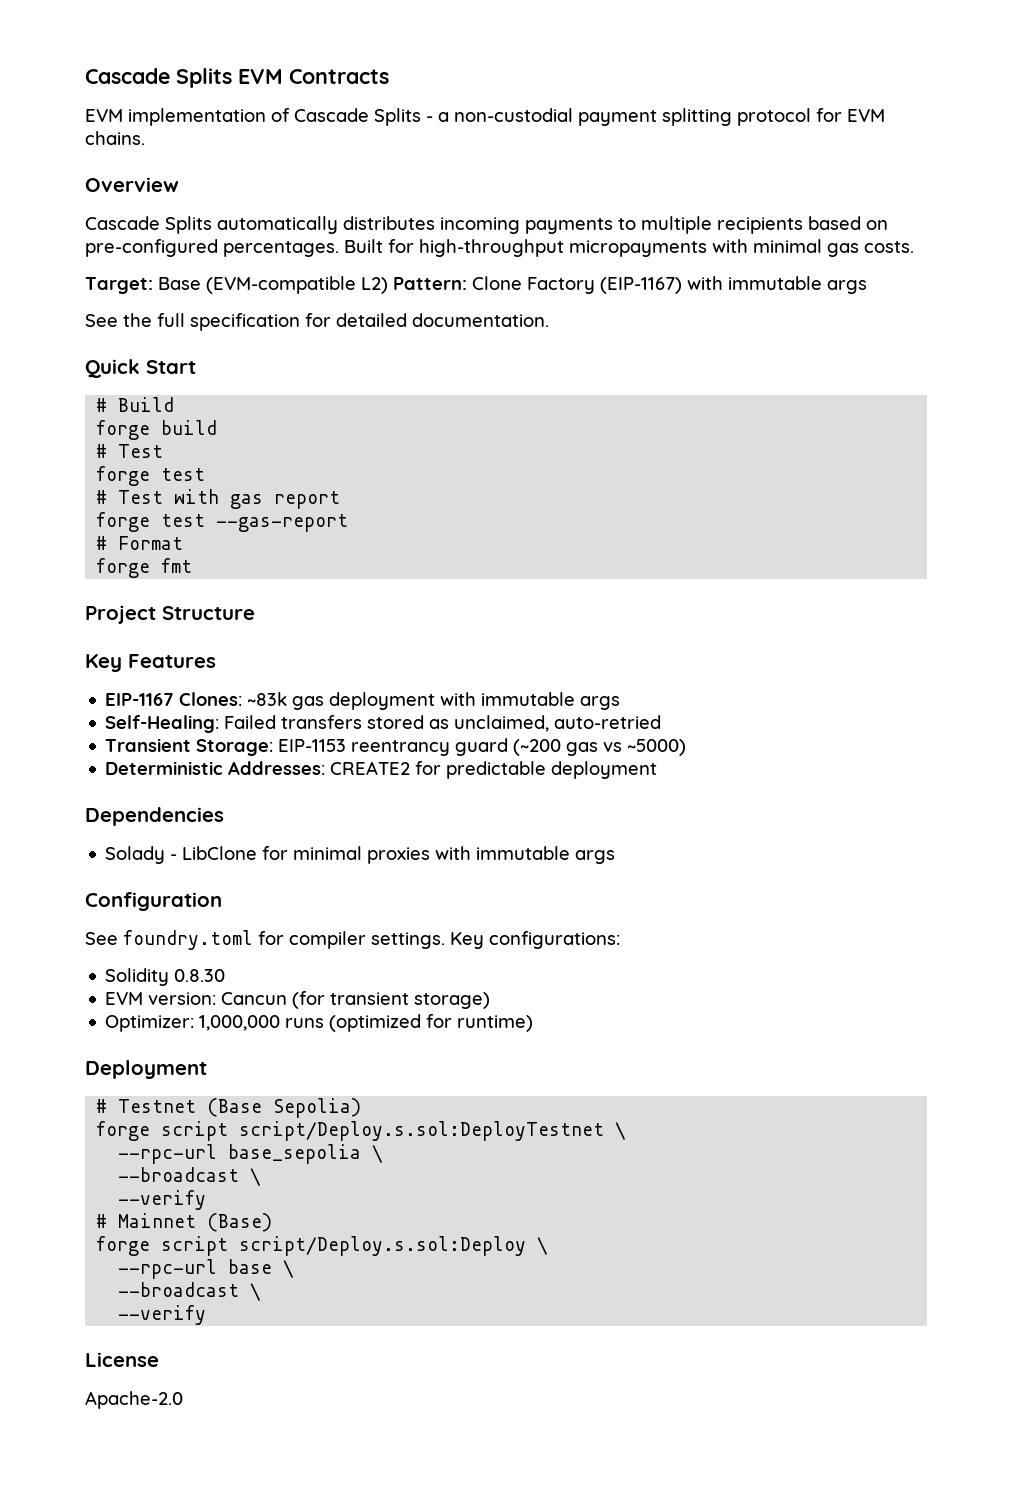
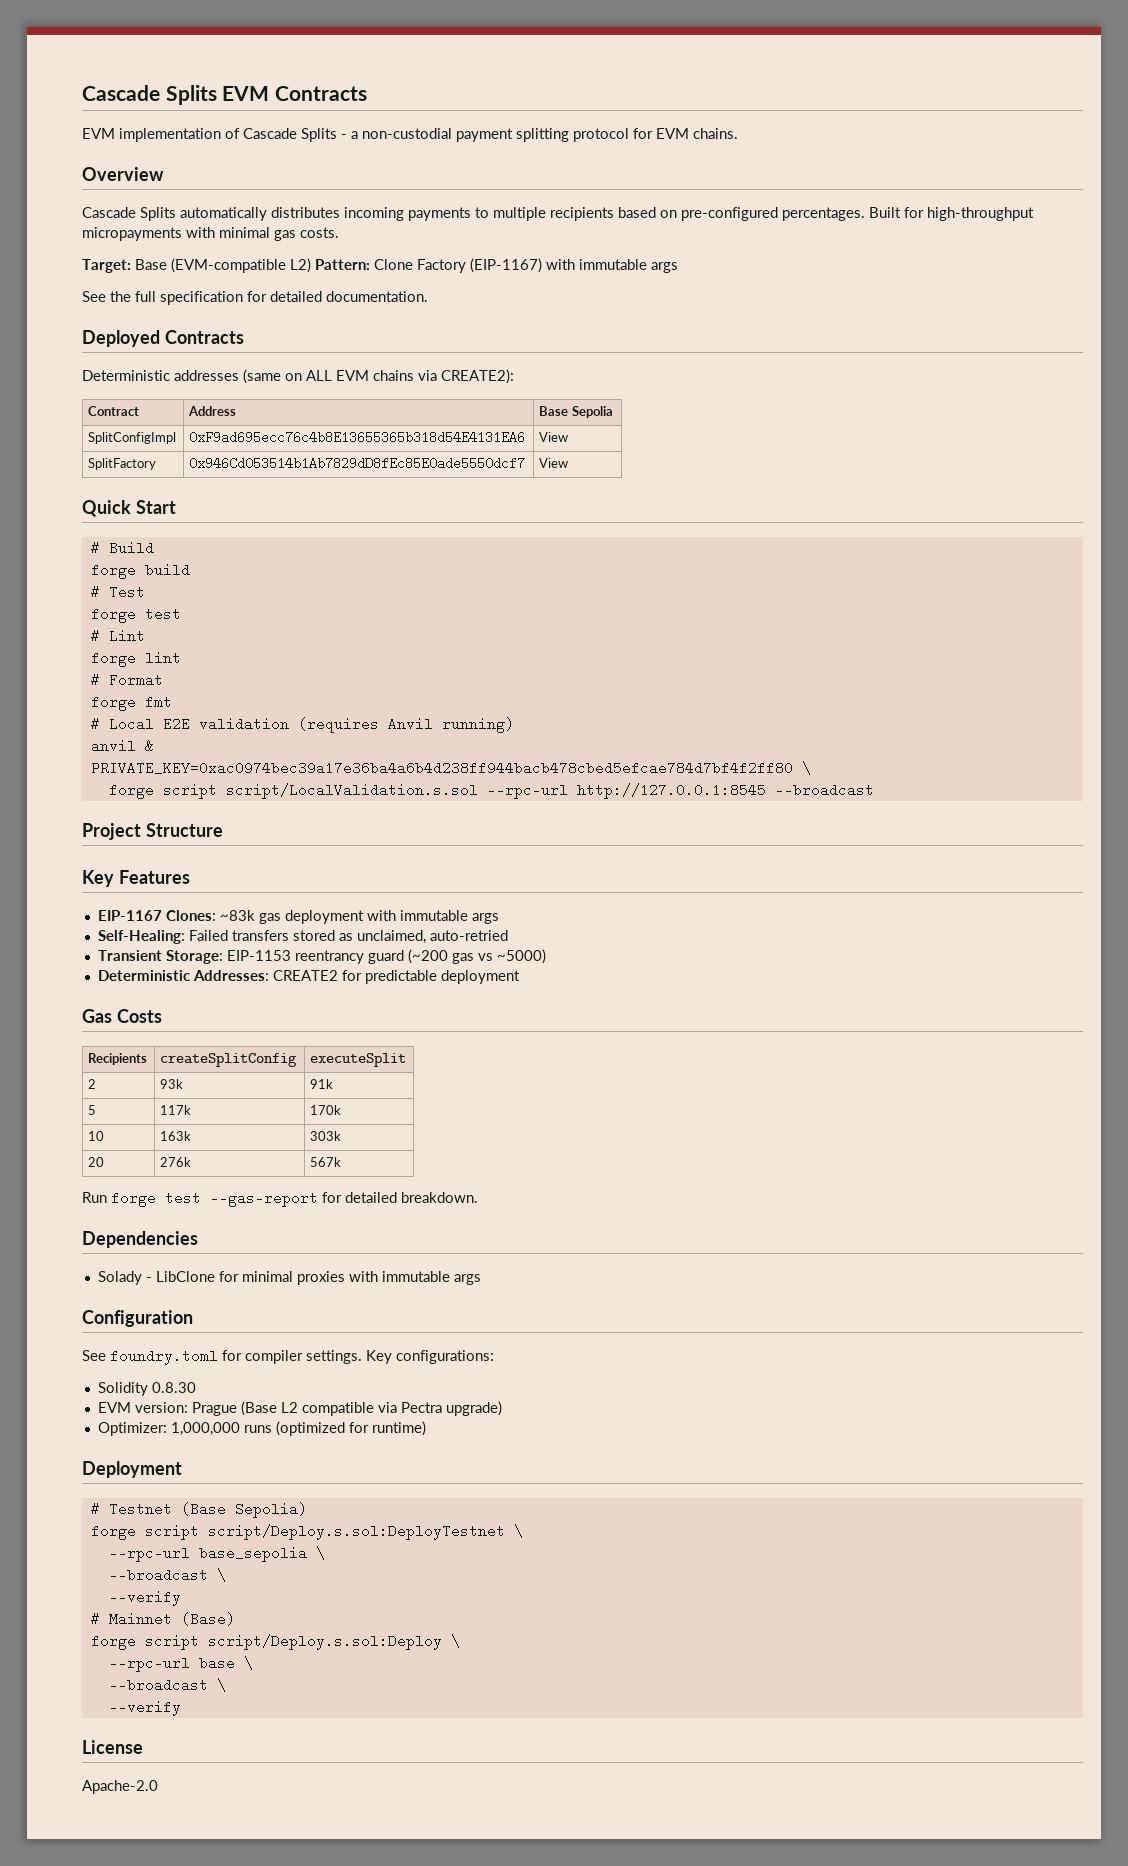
+ Deployed Contracts
+ Deterministic addresses (same on ALL EVM chains via CREATE2):
+ Contract | Address | Base Sepolia
+ SplitConfigImpl | 0xF9ad695ecc76c4b8E13655365b318d54E4131EA6 | View
+ SplitFactory | 0x946Cd053514b1Ab7829dD8fEc85E0ade5550dcf7 | View
- # Test with gas report
- forge test --gas-report
+ # Lint
+ forge lint
+ # Local E2E validation (requires Anvil running)
+ anvil &
+ PRIVATE_KEY=0xac0974bec39a17e36ba4a6b4d238ff944bacb478cbed5efcae784d7bf4f2ff80 \
+ forge script script/LocalValidation.s.sol --rpc-url http://127.0.0.1:8545 --broadcast
+ Gas Costs
+ Recipients | createSplitConfig | executeSplit
+ 2 | 93k | 91k
+ 5 | 117k | 170k
+ 10 | 163k | 303k
+ 20 | 276k | 567k
+ Run forge test --gas-report for detailed breakdown.
- EVM version: Cancun (for transient storage)
+ EVM version: Prague (Base L2 compatible via Pectra upgrade)

